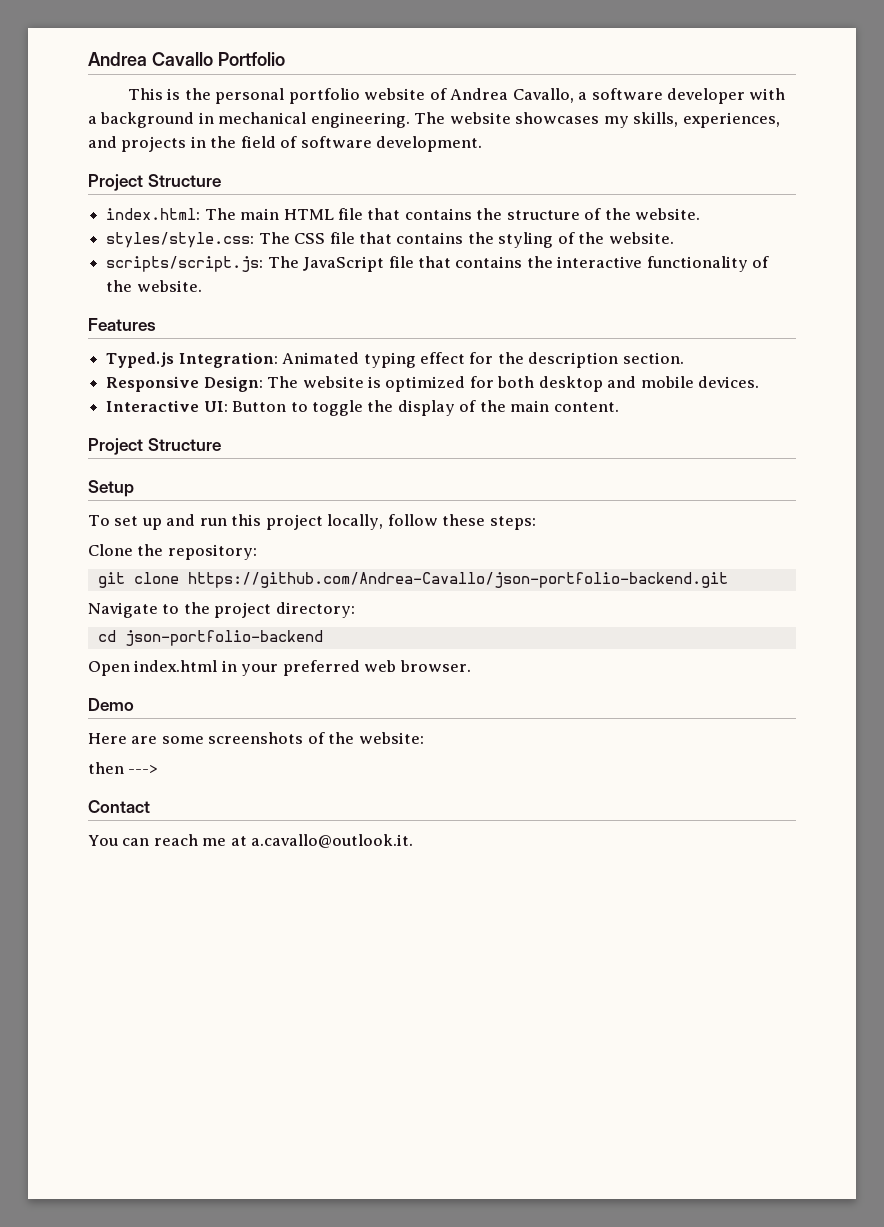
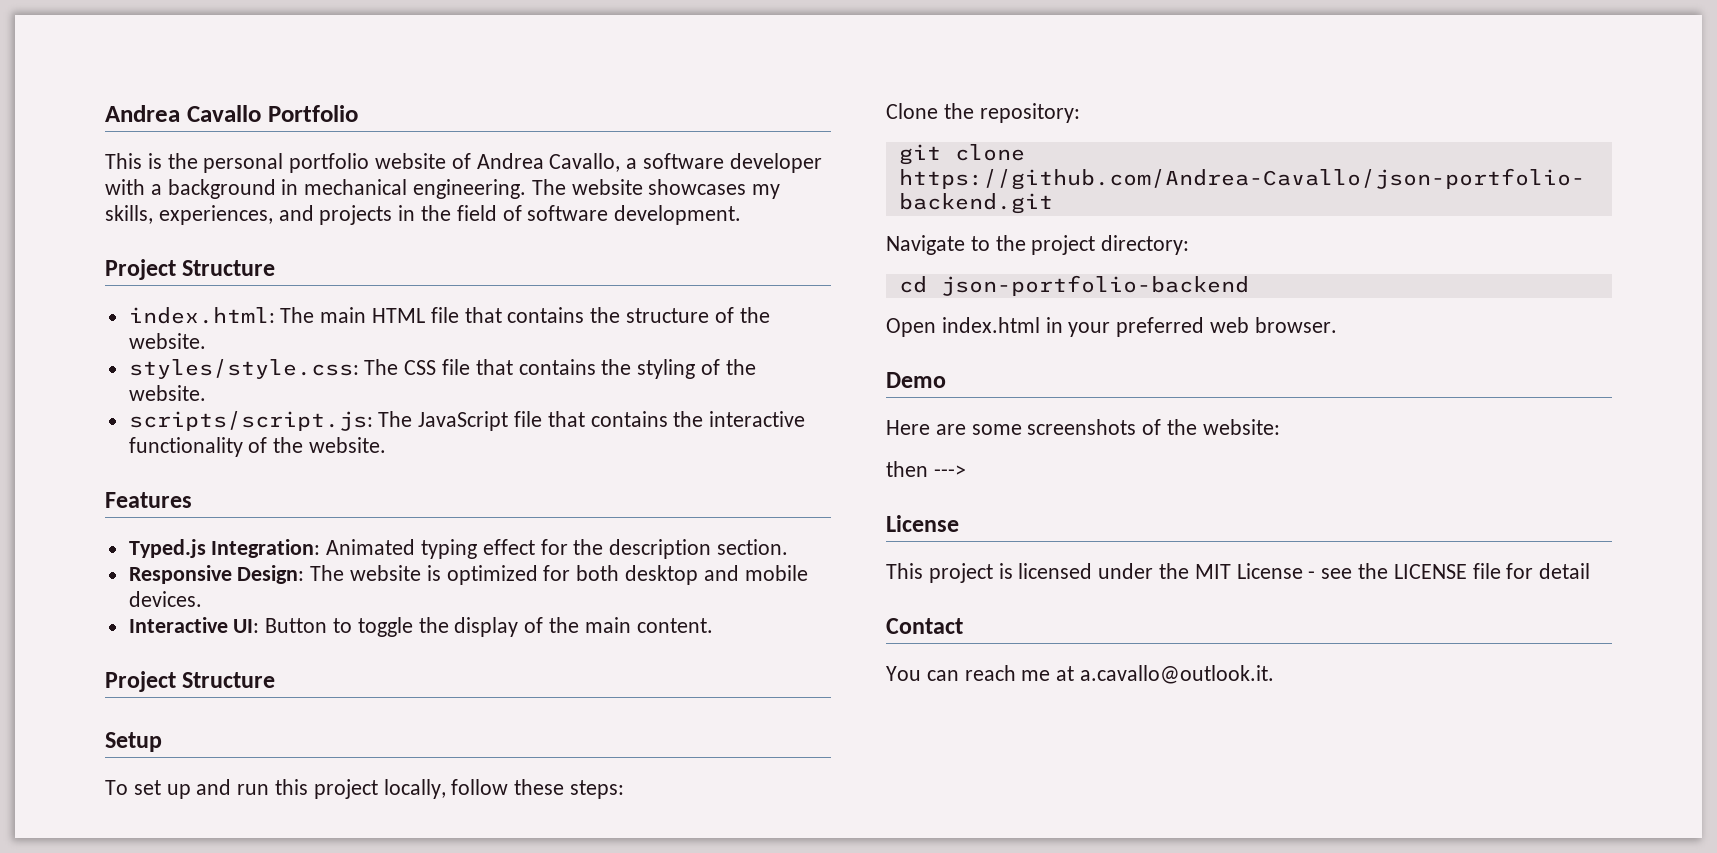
  then --->
+ License
+ This project is licensed under the MIT License - see the LICENSE file for detail

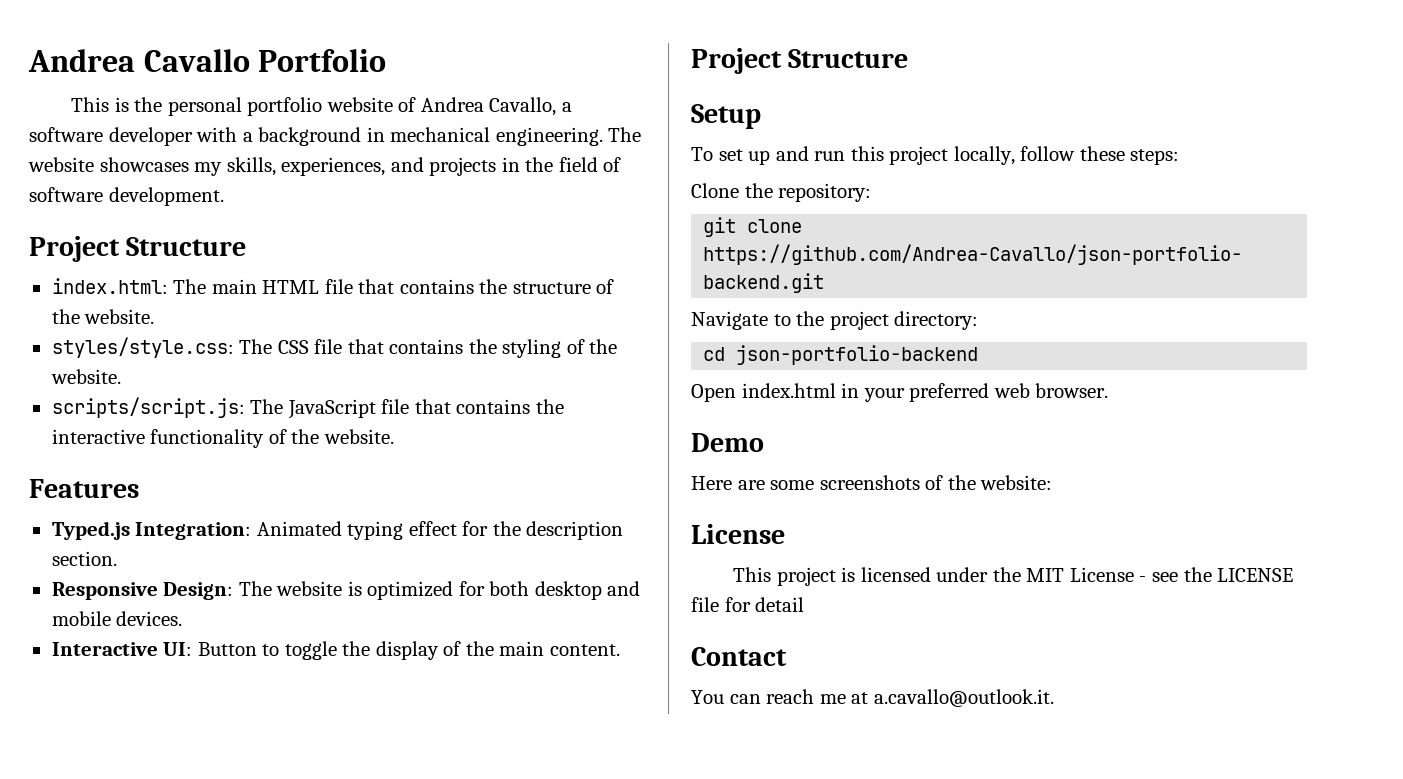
- then --->

